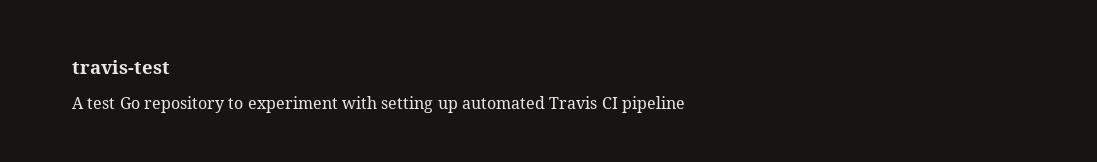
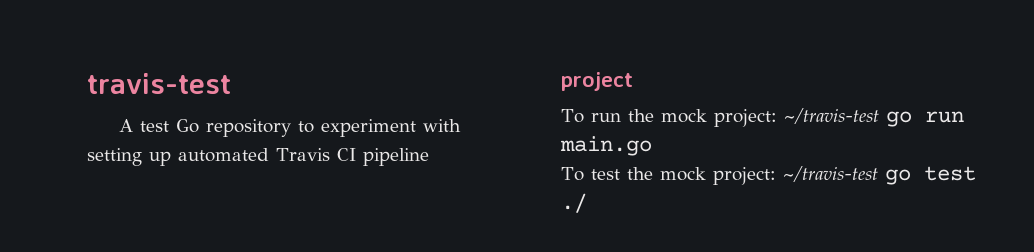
+ project
+ To run the mock project: ~/travis-test go run main.go
+ To test the mock project: ~/travis-test go test ./

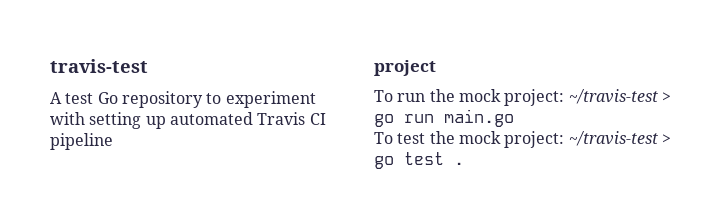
- To run the mock project: ~/travis-test go run main.go
+ To run the mock project: ~/travis-test > go run main.go
- To test the mock project: ~/travis-test go test ./
+ To test the mock project: ~/travis-test > go test .

